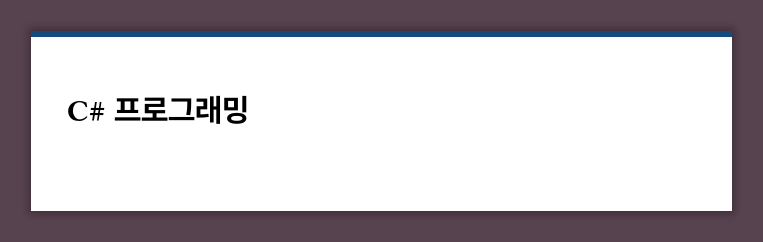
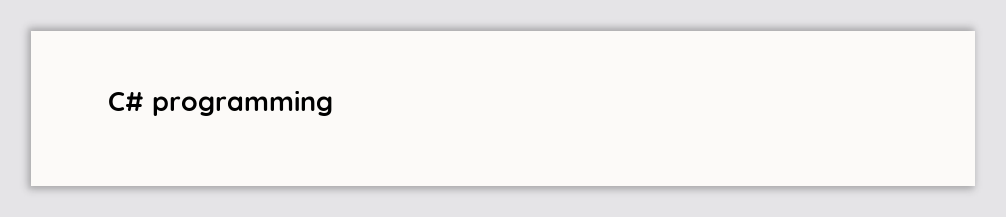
- C# 프로그래밍
+ C# programming

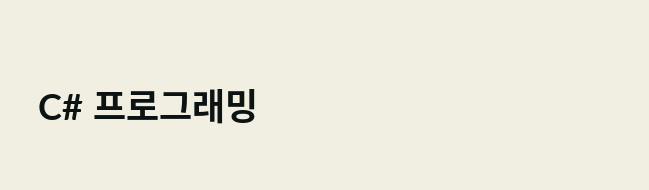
- C# programming
+ C# 프로그래밍

